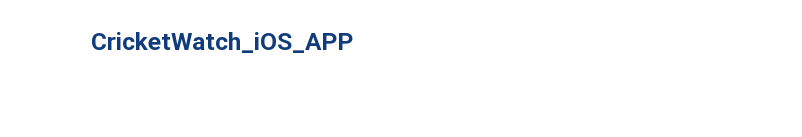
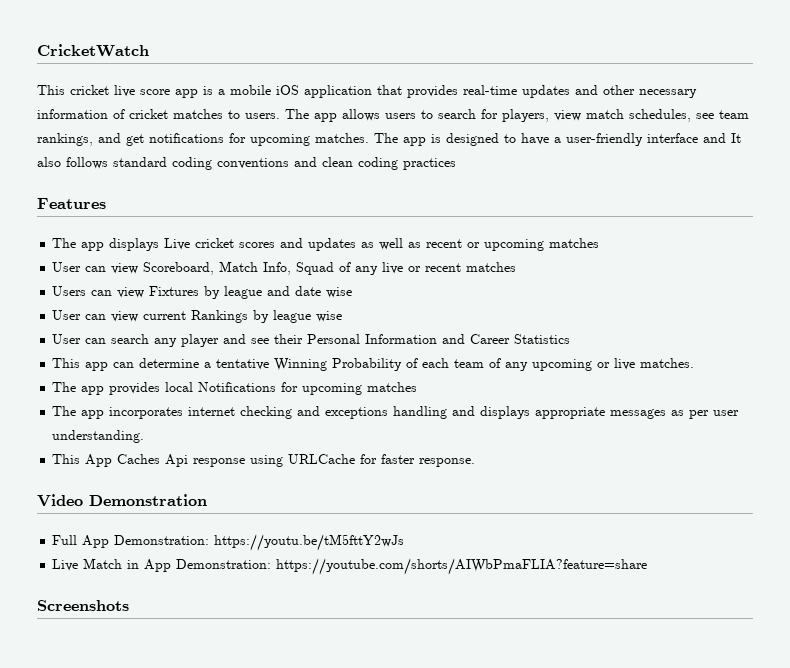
- CricketWatch_iOS_APP
+ CricketWatch
+ This cricket live score app is a mobile iOS application that provides real-time updates and other necessary information of cricket matches to users. The app allows users to search for players, view match schedules, see team rankings, and get notifications for upcoming matches. The app is designed to have a user-friendly interface and It also follows standard coding conventions and clean coding practices
+ Features
+ The app displays Live cricket scores and updates as well as recent or upcoming matches
+ User can view Scoreboard, Match Info, Squad of any live or recent matches
+ Users can view Fixtures by league and date wise
+ User can view current Rankings by league wise
+ User can search any player and see their Personal Information and Career Statistics
+ This app can determine a tentative Winning Probability of each team of any upcoming or live matches.
+ The app provides local Notifications for upcoming matches
+ The app incorporates internet checking and exceptions handling and displays appropriate messages as per user understanding.
+ This App Caches Api response using URLCache for faster response.
+ Video Demonstration
+ Full App Demonstration: https://youtu.be/tM5fttY2wJs
+ Live Match in App Demonstration: https://youtube.com/shorts/AIWbPmaFLIA?feature=share
+ Screenshots

